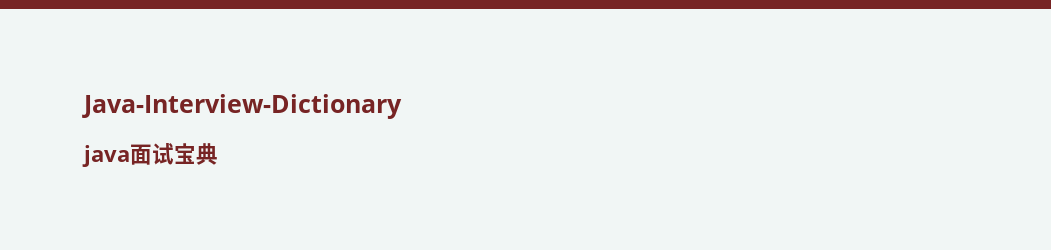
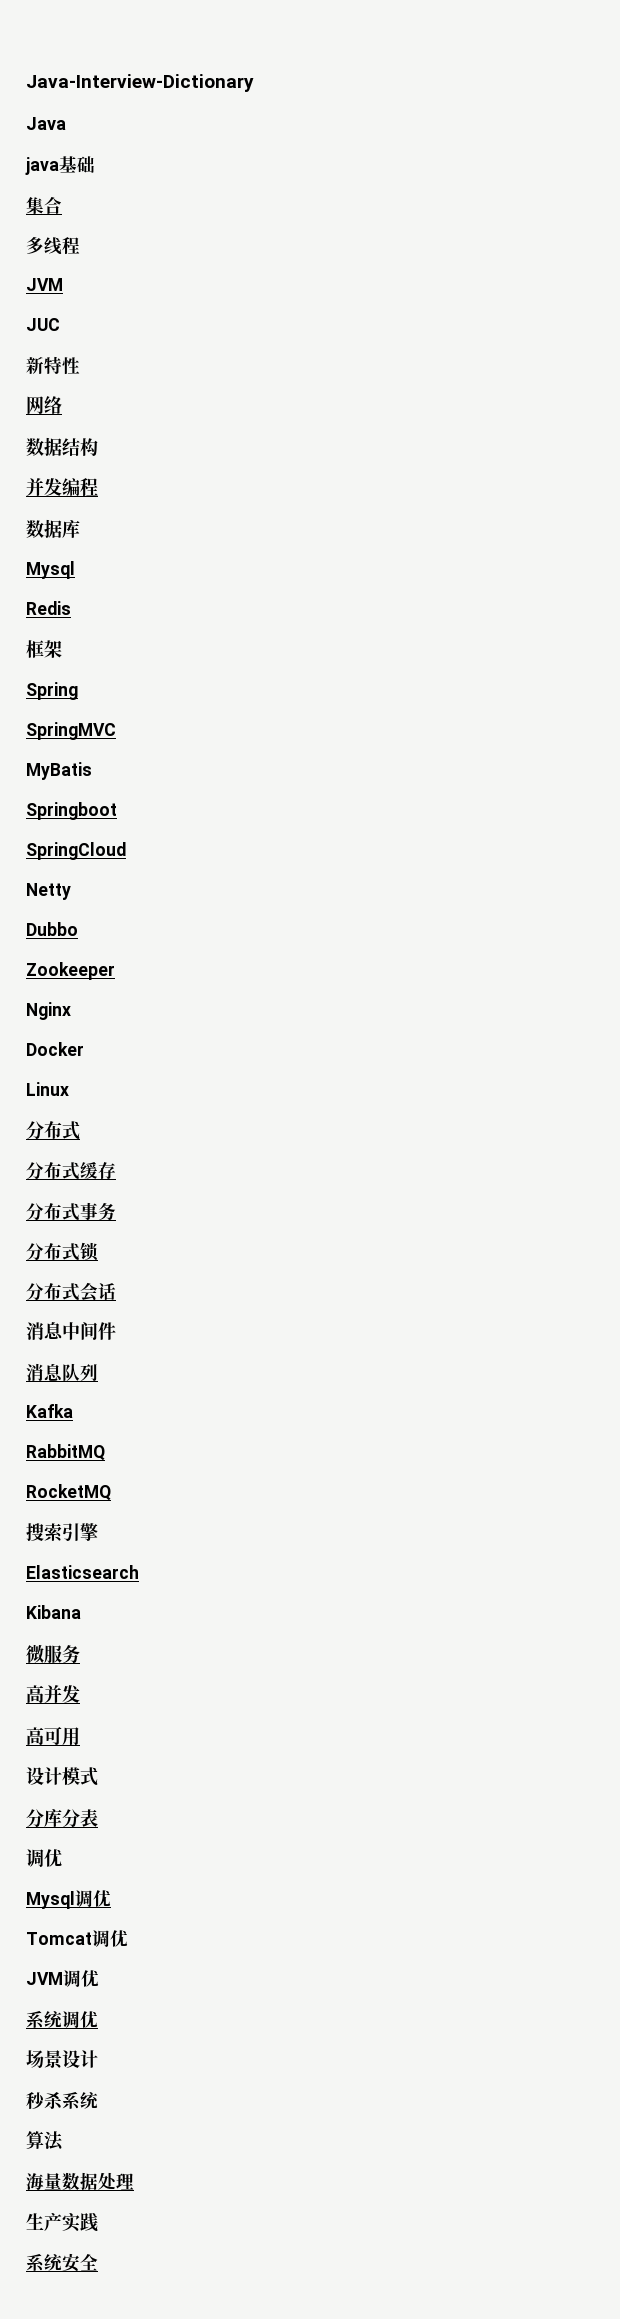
+ Java
- java面试宝典
+ java基础
+ 集合
+ 多线程
+ JVM
+ JUC
+ 新特性
+ 网络
+ 数据结构
+ 并发编程
+ 数据库
+ Mysql
+ Redis
+ 框架
+ Spring
+ SpringMVC
+ MyBatis
+ Springboot
+ SpringCloud
+ Netty
+ Dubbo
+ Zookeeper
+ Nginx
+ Docker
+ Linux
+ 分布式
+ 分布式缓存
+ 分布式事务
+ 分布式锁
+ 分布式会话
+ 消息中间件
+ 消息队列
+ Kafka
+ RabbitMQ
+ RocketMQ
+ 搜索引擎
+ Elasticsearch
+ Kibana
+ 微服务
+ 高并发
+ 高可用
+ 设计模式
+ 分库分表
+ 调优
+ Mysql调优
+ Tomcat调优
+ JVM调优
+ 系统调优
+ 场景设计
+ 秒杀系统
+ 算法
+ 海量数据处理
+ 生产实践
+ 系统安全

